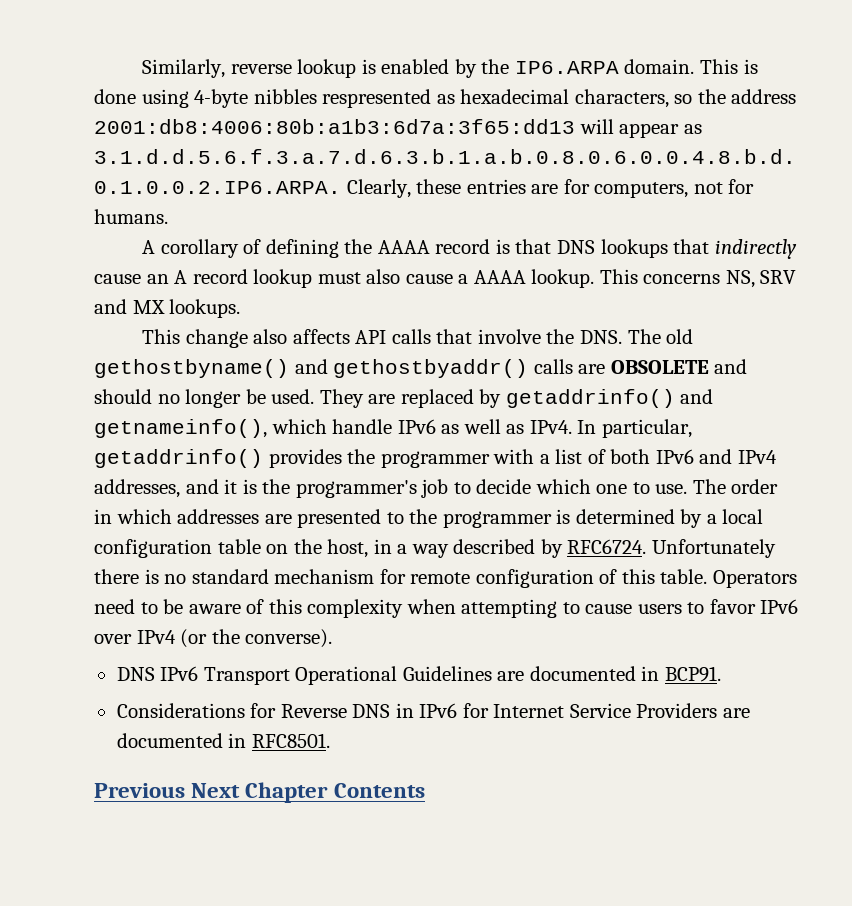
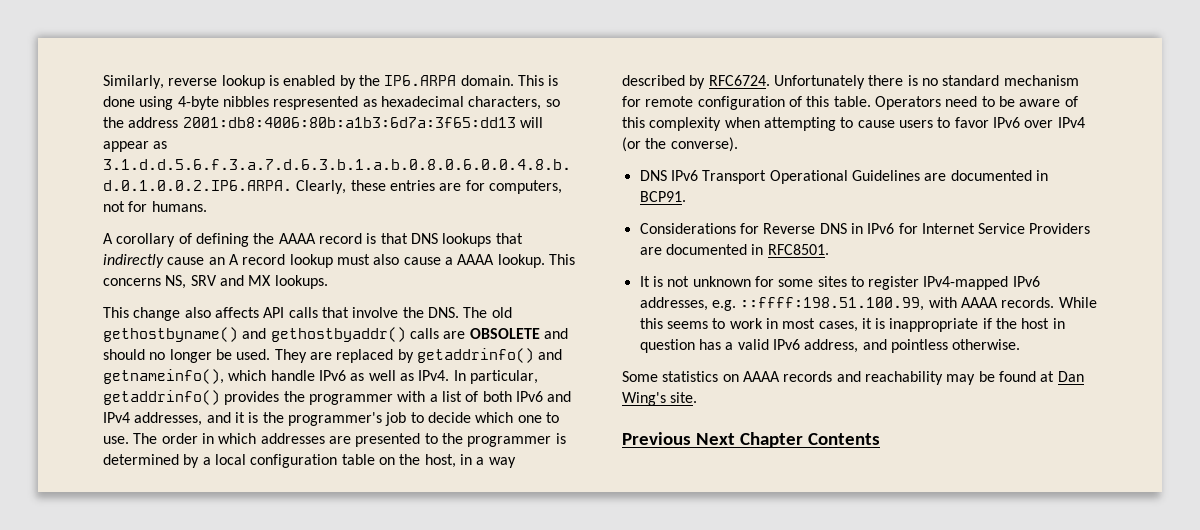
+ It is not unknown for some sites to register IPv4-mapped IPv6 addresses, e.g. ::ffff:198.51.100.99, with AAAA records. While this seems to work in most cases, it is inappropriate if the host in question has a valid IPv6 address, and pointless otherwise.
+ Some statistics on AAAA records and reachability may be found at Dan Wing's site.

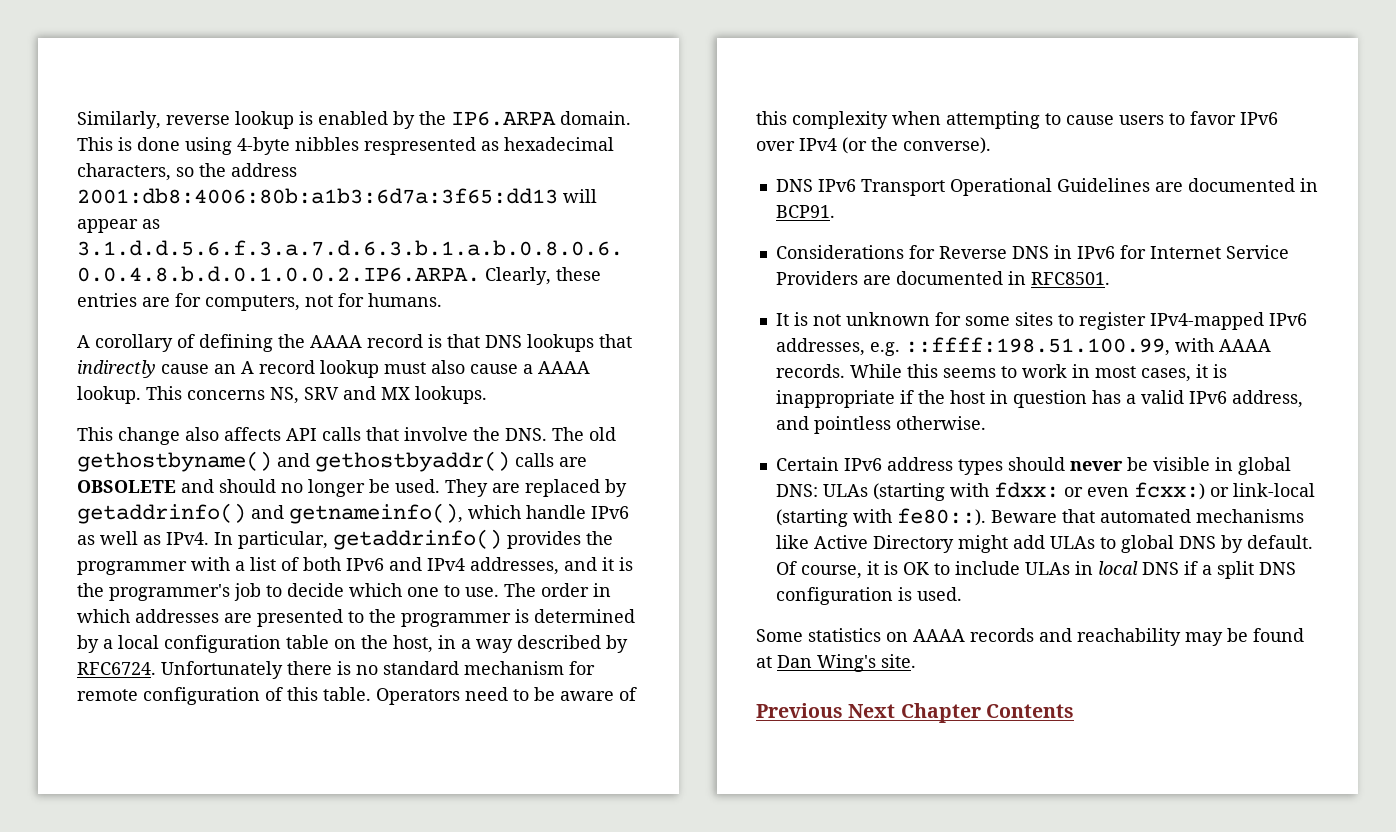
+ Certain IPv6 address types should never be visible in global DNS: ULAs (starting with fdxx: or even fcxx:) or link-local (starting with fe80::). Beware that automated mechanisms like Active Directory might add ULAs to global DNS by default. Of course, it is OK to include ULAs in local DNS if a split DNS configuration is used.

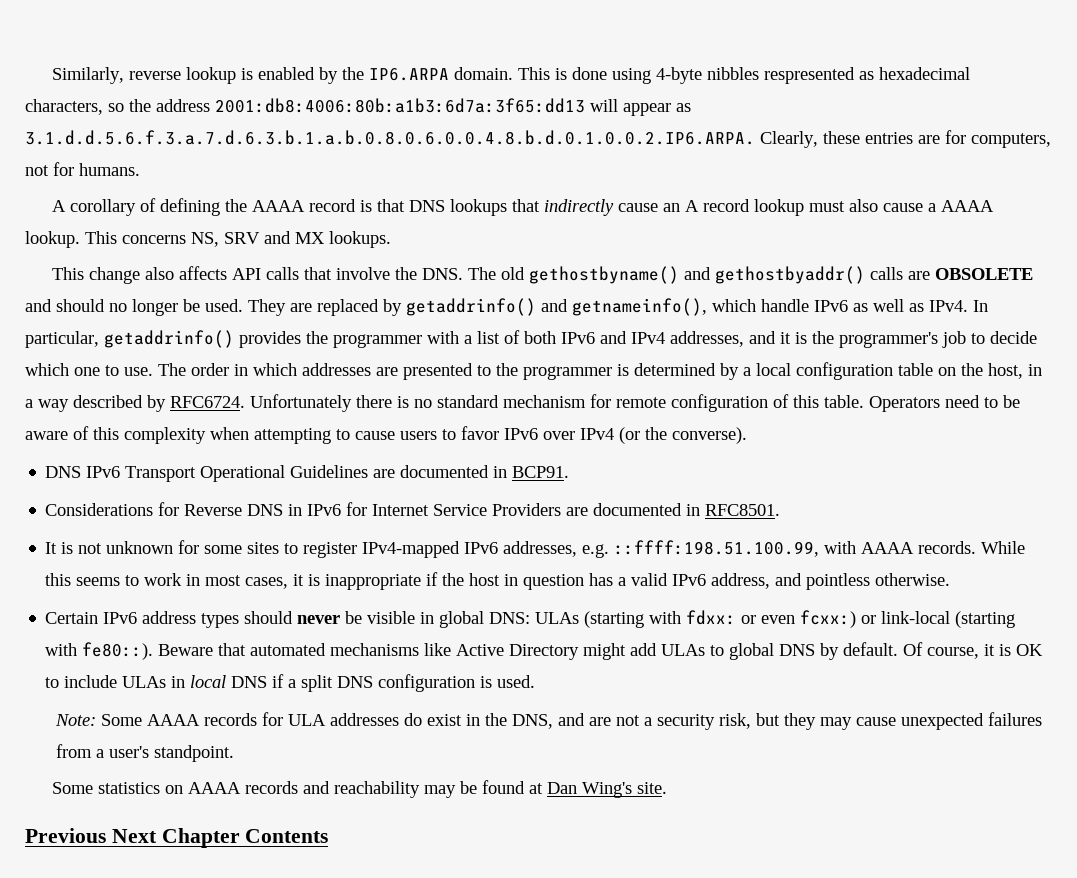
+ Note: Some AAAA records for ULA addresses do exist in the DNS, and are not a security risk, but they may cause unexpected failures from a user's standpoint.

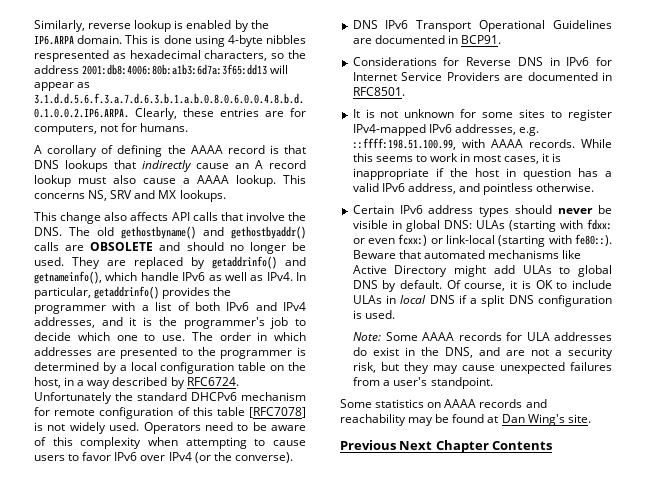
- Unfortunately there is no standard mechanism for remote configuration of this table.
+ Unfortunately the standard DHCPv6 mechanism for remote configuration of this table [RFC7078] is not widely used.

